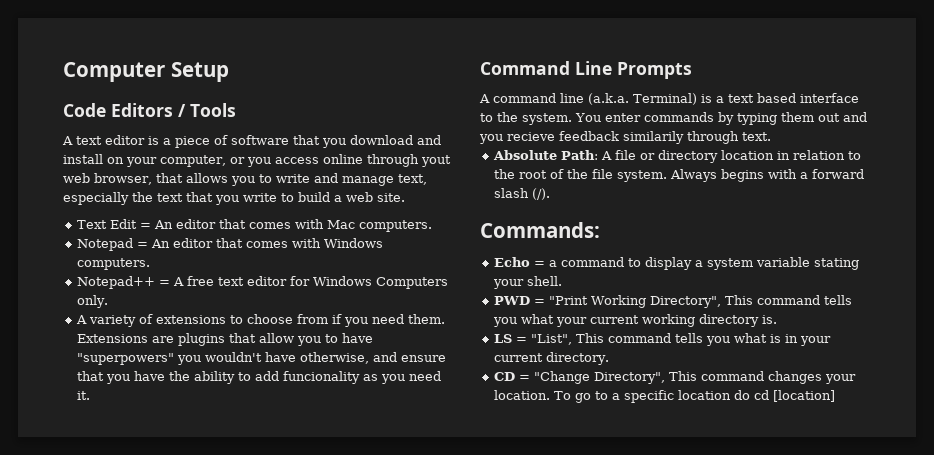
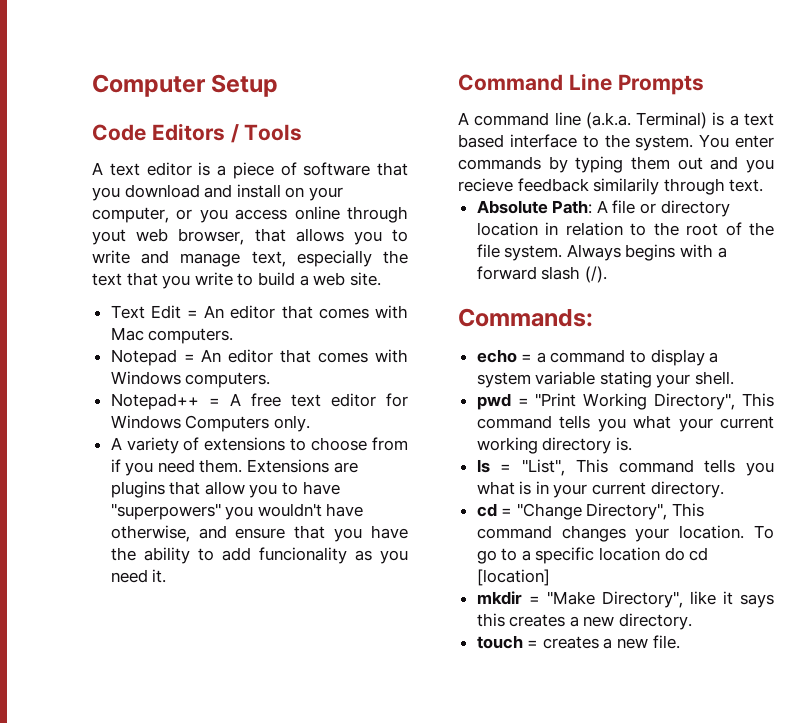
- Echo = a command to display a system variable stating your shell.
+ echo = a command to display a system variable stating your shell.
- PWD = "Print Working Directory", This command tells you what your current working directory is.
+ pwd = "Print Working Directory", This command tells you what your current working directory is.
- LS = "List", This command tells you what is in your current directory.
+ ls = "List", This command tells you what is in your current directory.
- CD = "Change Directory", This command changes your location.
+ cd = "Change Directory", This command changes your location.
+ mkdir = "Make Directory", like it says this creates a new directory.
+ touch = creates a new file.

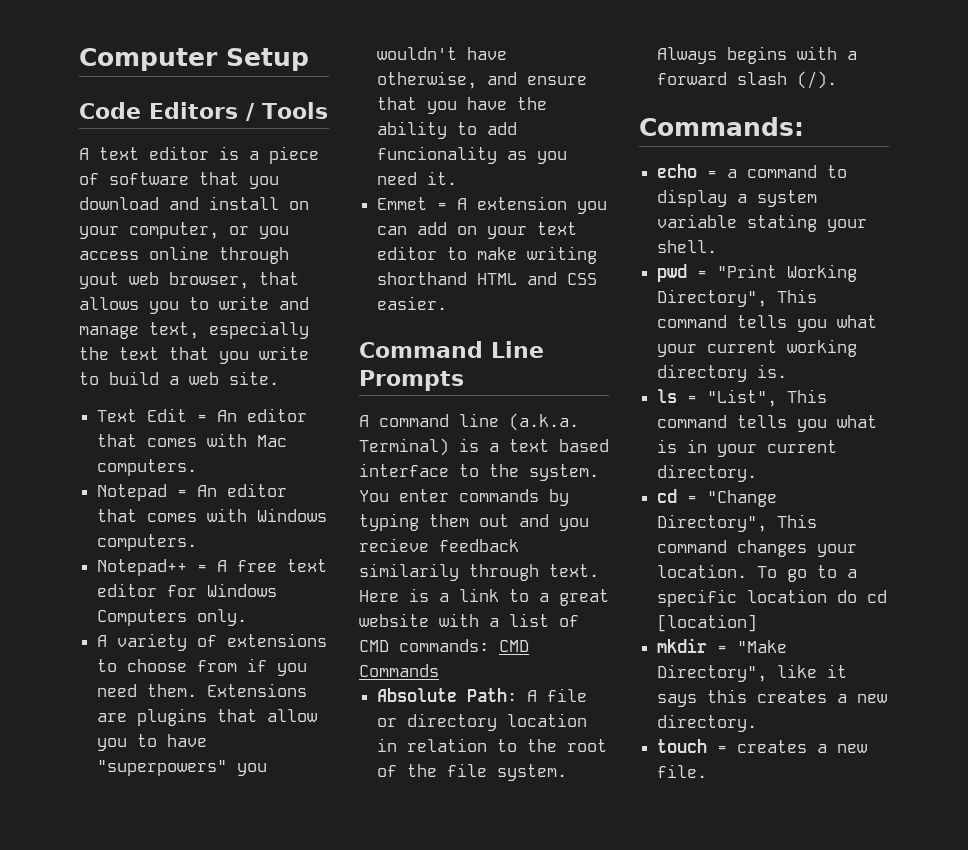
+ Emmet = A extension you can add on your text editor to make writing shorthand HTML and CSS easier.
+ Here is a link to a great website with a list of CMD commands: CMD Commands

